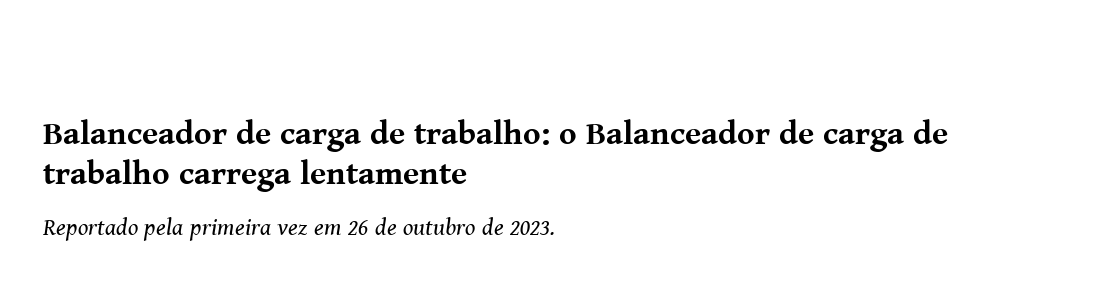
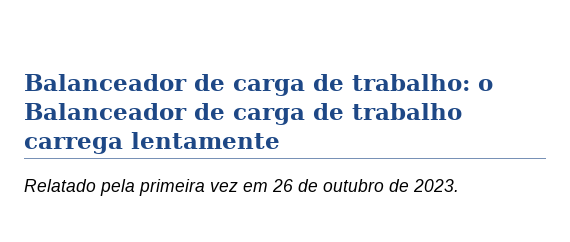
- Reportado pela primeira vez em 26 de outubro de 2023.
+ Relatado pela primeira vez em 26 de outubro de 2023.

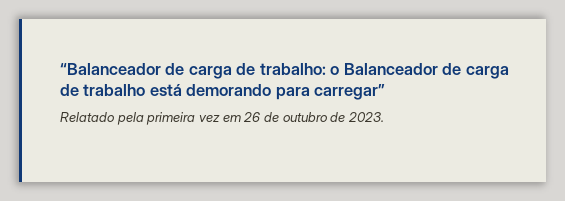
- Balanceador de carga de trabalho: o Balanceador de carga de trabalho carrega lentamente
+ “Balanceador de carga de trabalho: o Balanceador de carga de trabalho está demorando para carregar”

